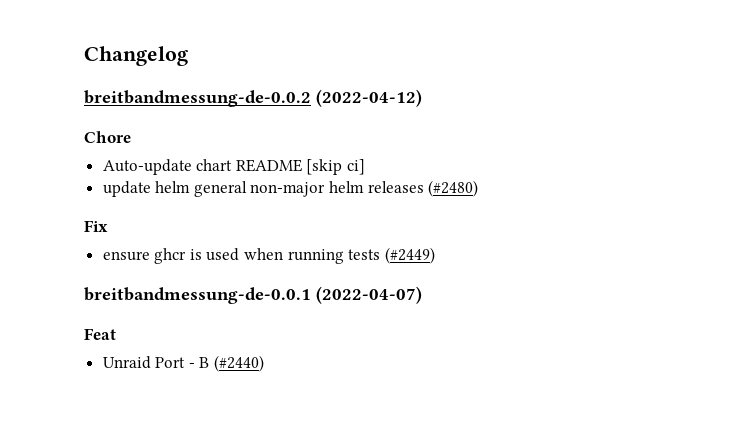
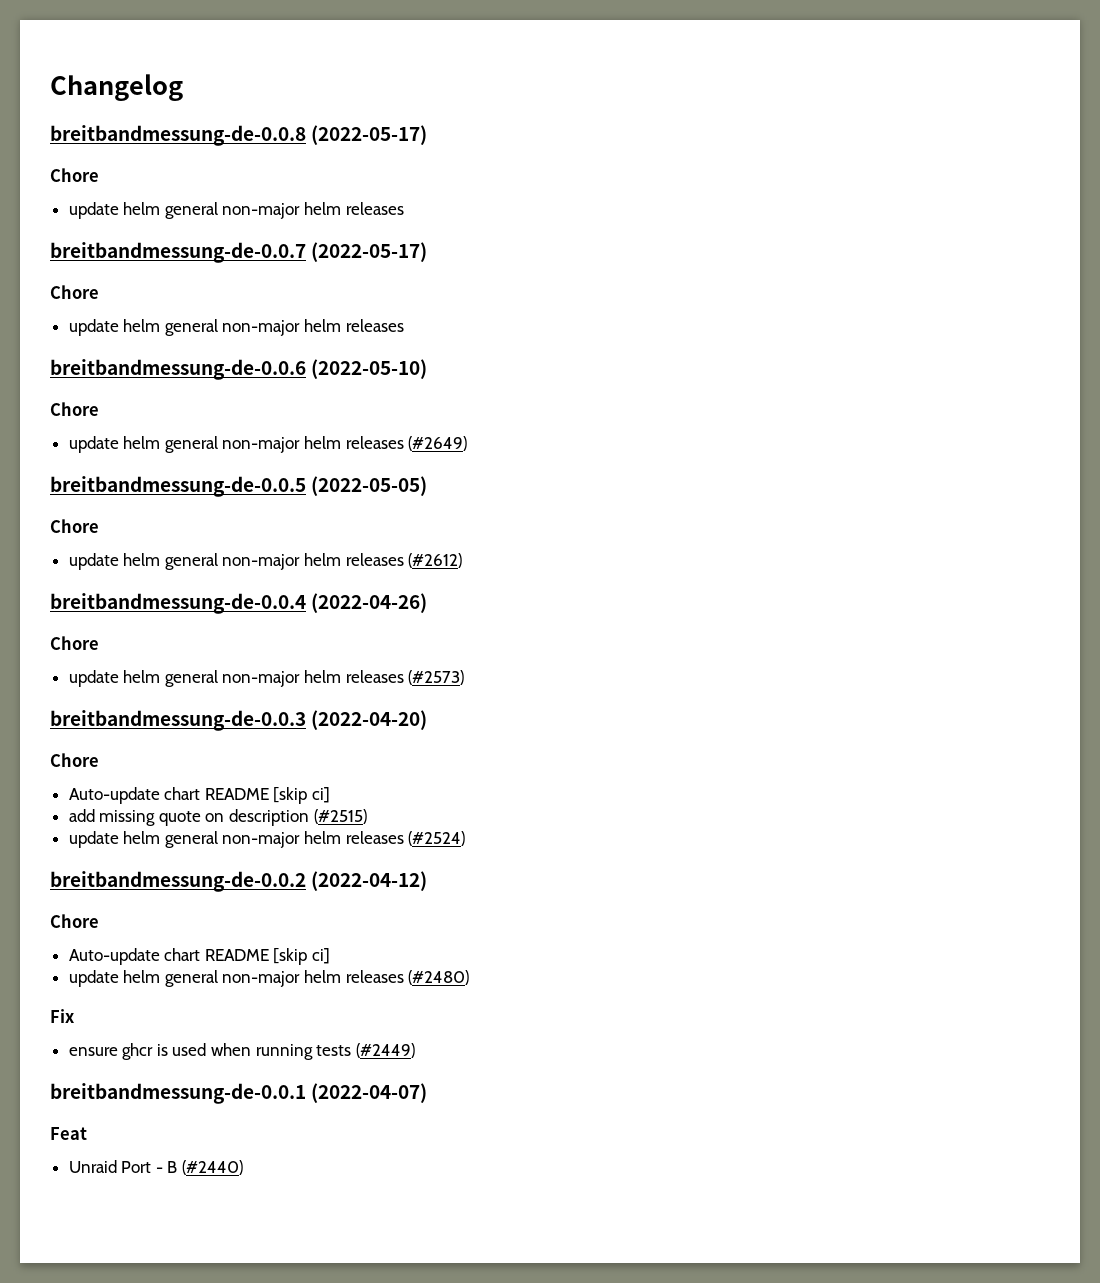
+ breitbandmessung-de-0.0.8 (2022-05-17)
+ Chore
+ update helm general non-major helm releases
+ breitbandmessung-de-0.0.7 (2022-05-17)
+ Chore
+ update helm general non-major helm releases
+ breitbandmessung-de-0.0.6 (2022-05-10)
+ Chore
+ update helm general non-major helm releases (#2649)
+ breitbandmessung-de-0.0.5 (2022-05-05)
+ Chore
+ update helm general non-major helm releases (#2612)
+ breitbandmessung-de-0.0.4 (2022-04-26)
+ Chore
+ update helm general non-major helm releases (#2573)
+ breitbandmessung-de-0.0.3 (2022-04-20)
+ Chore
+ Auto-update chart README [skip ci]
+ add missing quote on description (#2515)
+ update helm general non-major helm releases (#2524)

